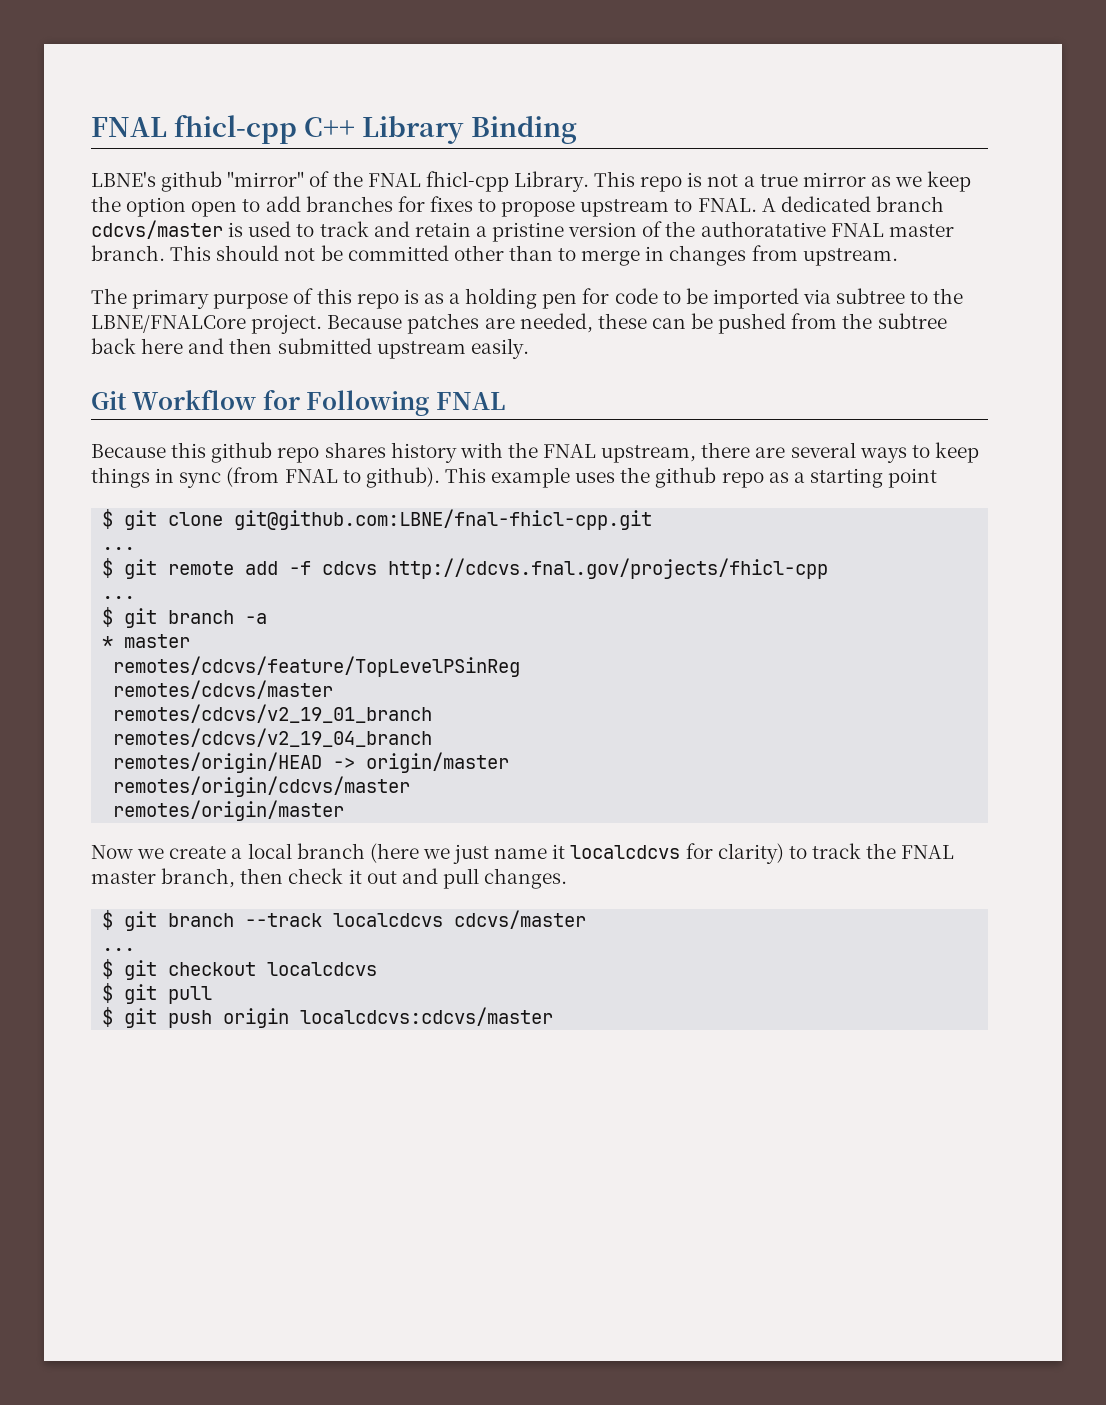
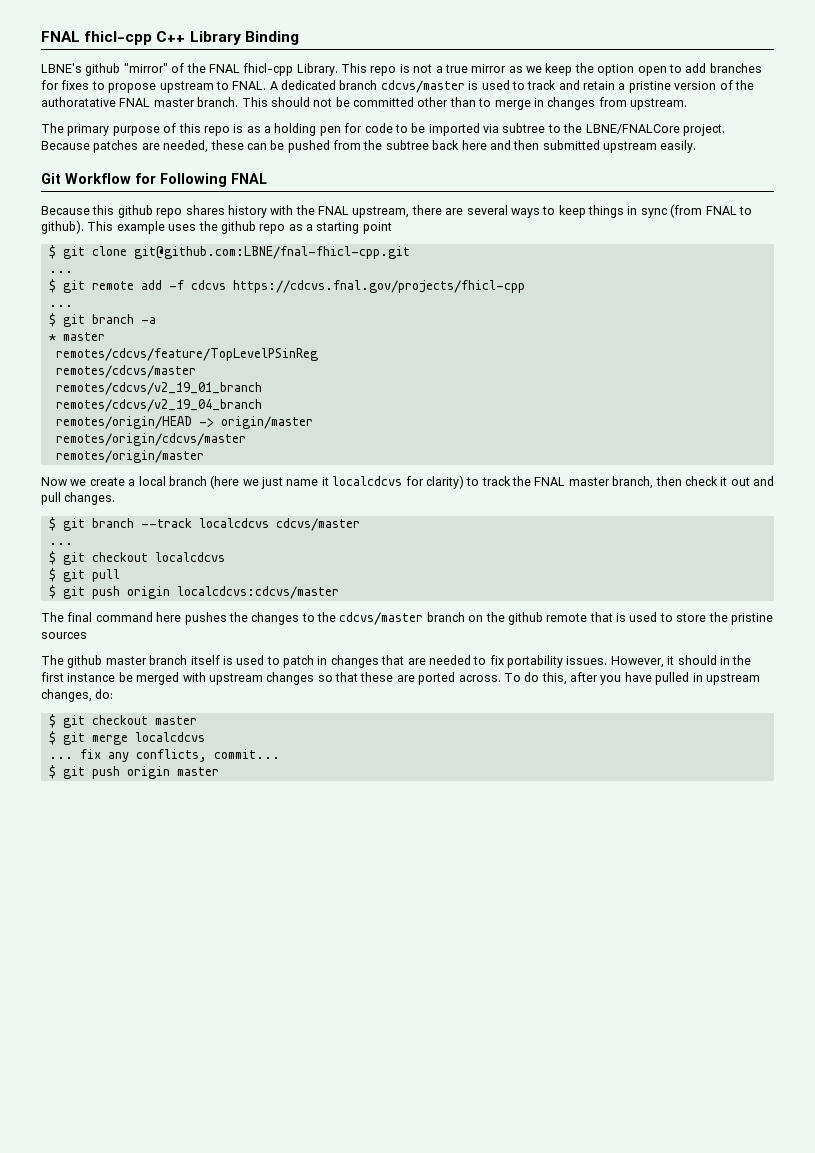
- $ git remote add -f cdcvs http://cdcvs.fnal.gov/projects/fhicl-cpp
+ $ git remote add -f cdcvs https://cdcvs.fnal.gov/projects/fhicl-cpp
+ The final command here pushes the changes to the cdcvs/master branch on the github remote that is used to store the pristine sources
+ The github master branch itself is used to patch in changes that are needed to fix portability issues. However, it should in the first instance be merged with upstream changes so that these are ported across. To do this, after you have pulled in upstream changes, do:
+ $ git checkout master
+ $ git merge localcdcvs
+ ... fix any conflicts, commit...
+ $ git push origin master

